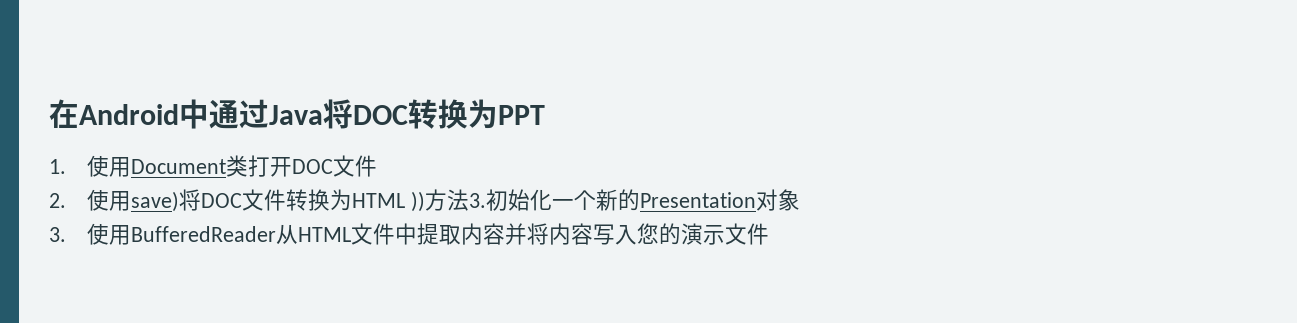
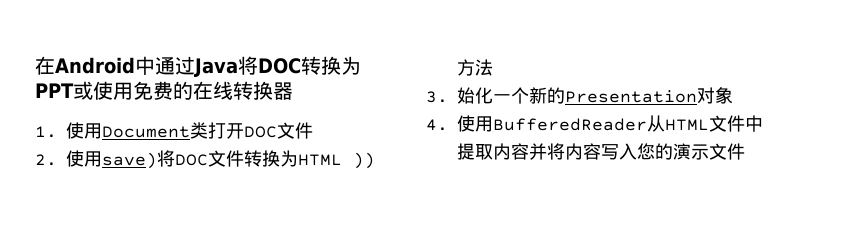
- 在Android中通过Java将DOC转换为PPT
+ 在Android中通过Java将DOC转换为PPT或使用免费的在线转换器
- 2.使用save)将DOC文件转换为HTML ))方法3.初始化一个新的Presentation对象
+ 2.使用save)将DOC文件转换为HTML ))方法
+ 3.始化一个新的Presentation对象
- 3.使用BufferedReader从HTML文件中提取内容并将内容写入您的演示文件
+ 4.使用BufferedReader从HTML文件中提取内容并将内容写入您的演示文件

